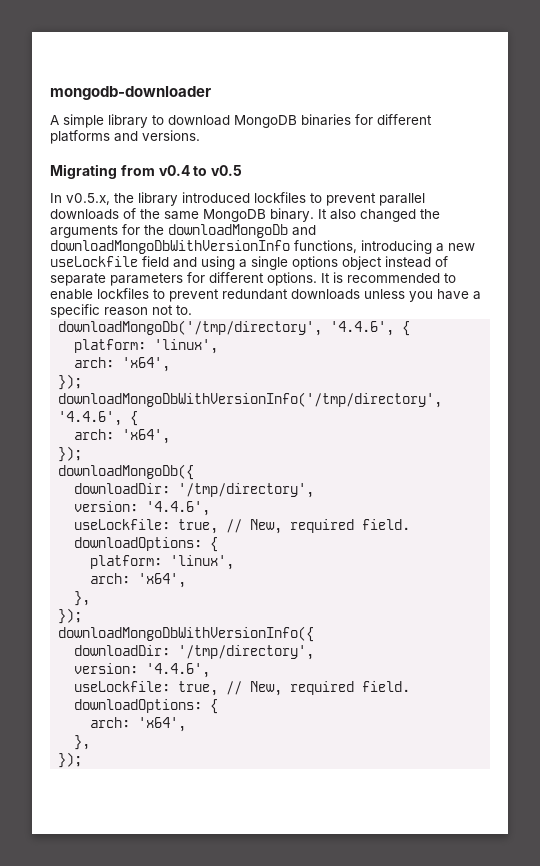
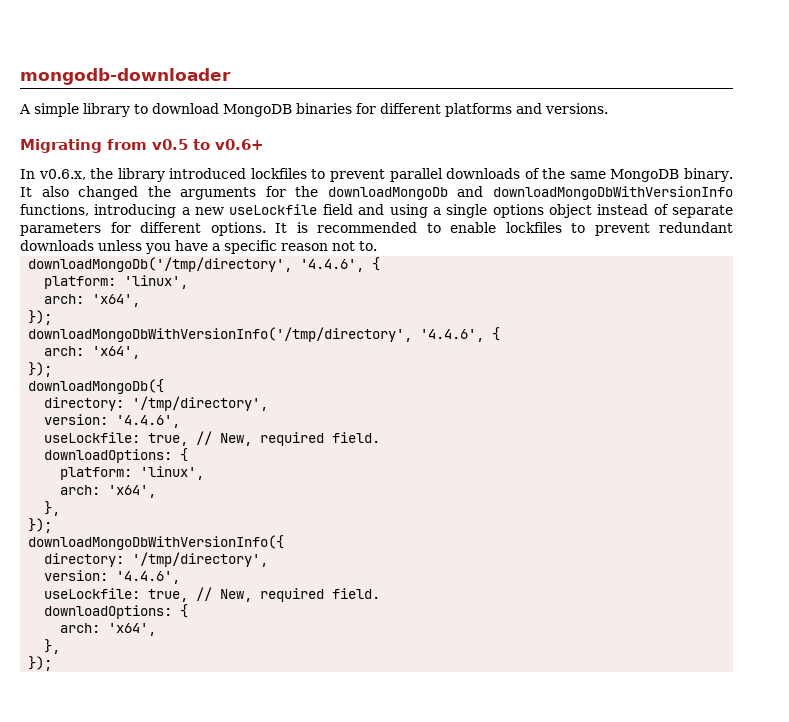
- Migrating from v0.4 to v0.5
+ Migrating from v0.5 to v0.6+
- In v0.5.x, the library introduced lockfiles to prevent parallel downloads of the same MongoDB binary.
+ In v0.6.x, the library introduced lockfiles to prevent parallel downloads of the same MongoDB binary.
  downloadMongoDb({
- downloadDir: '/tmp/directory',
+ directory: '/tmp/directory',
  downloadMongoDbWithVersionInfo({
- downloadDir: '/tmp/directory',
+ directory: '/tmp/directory',

